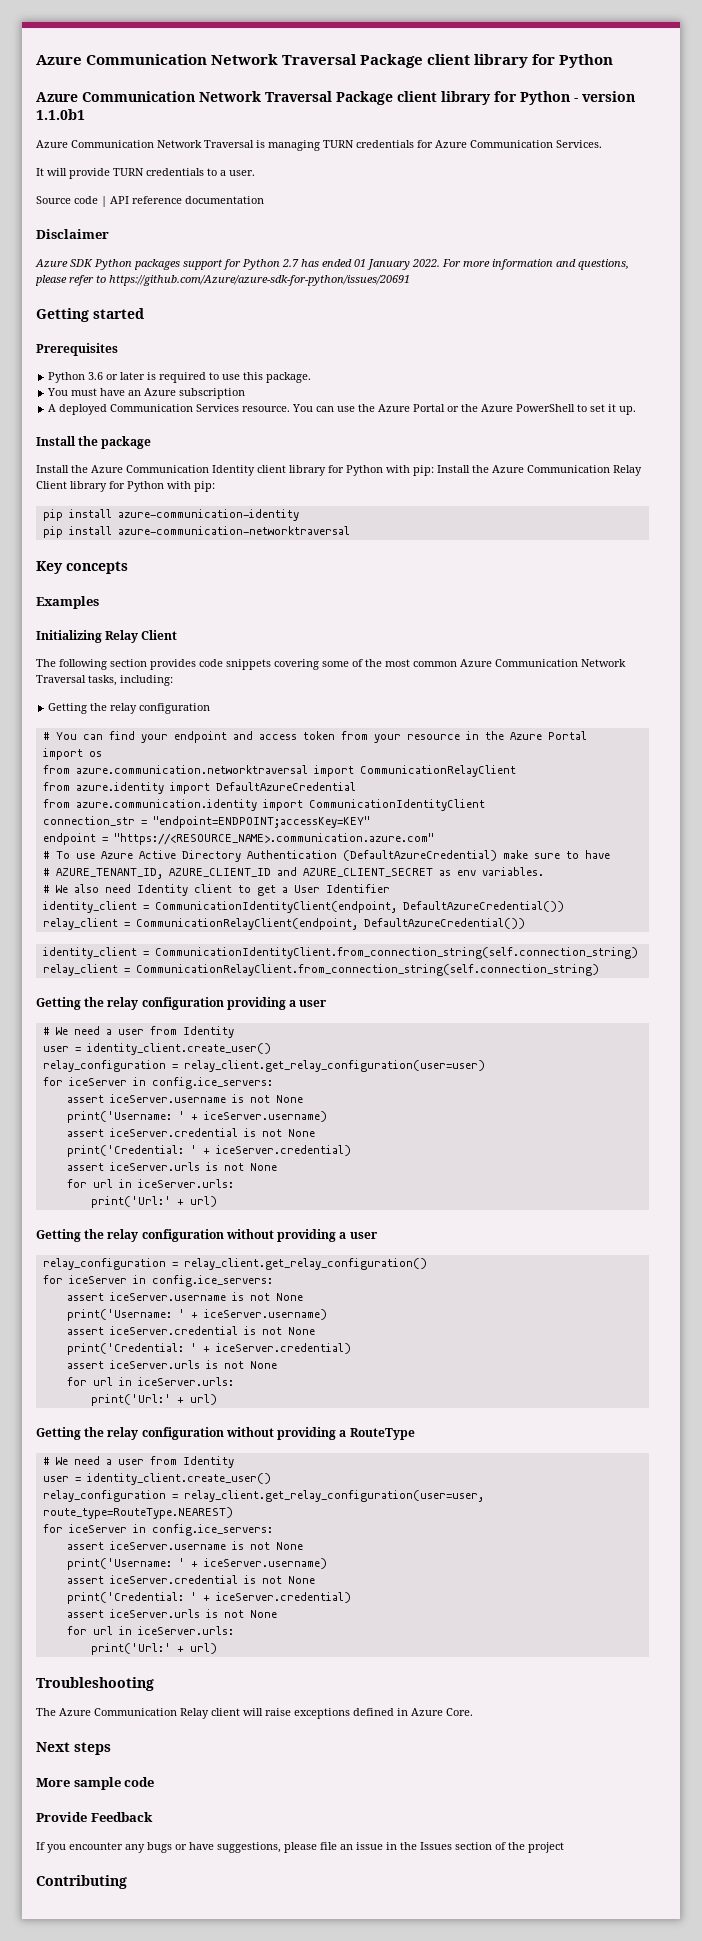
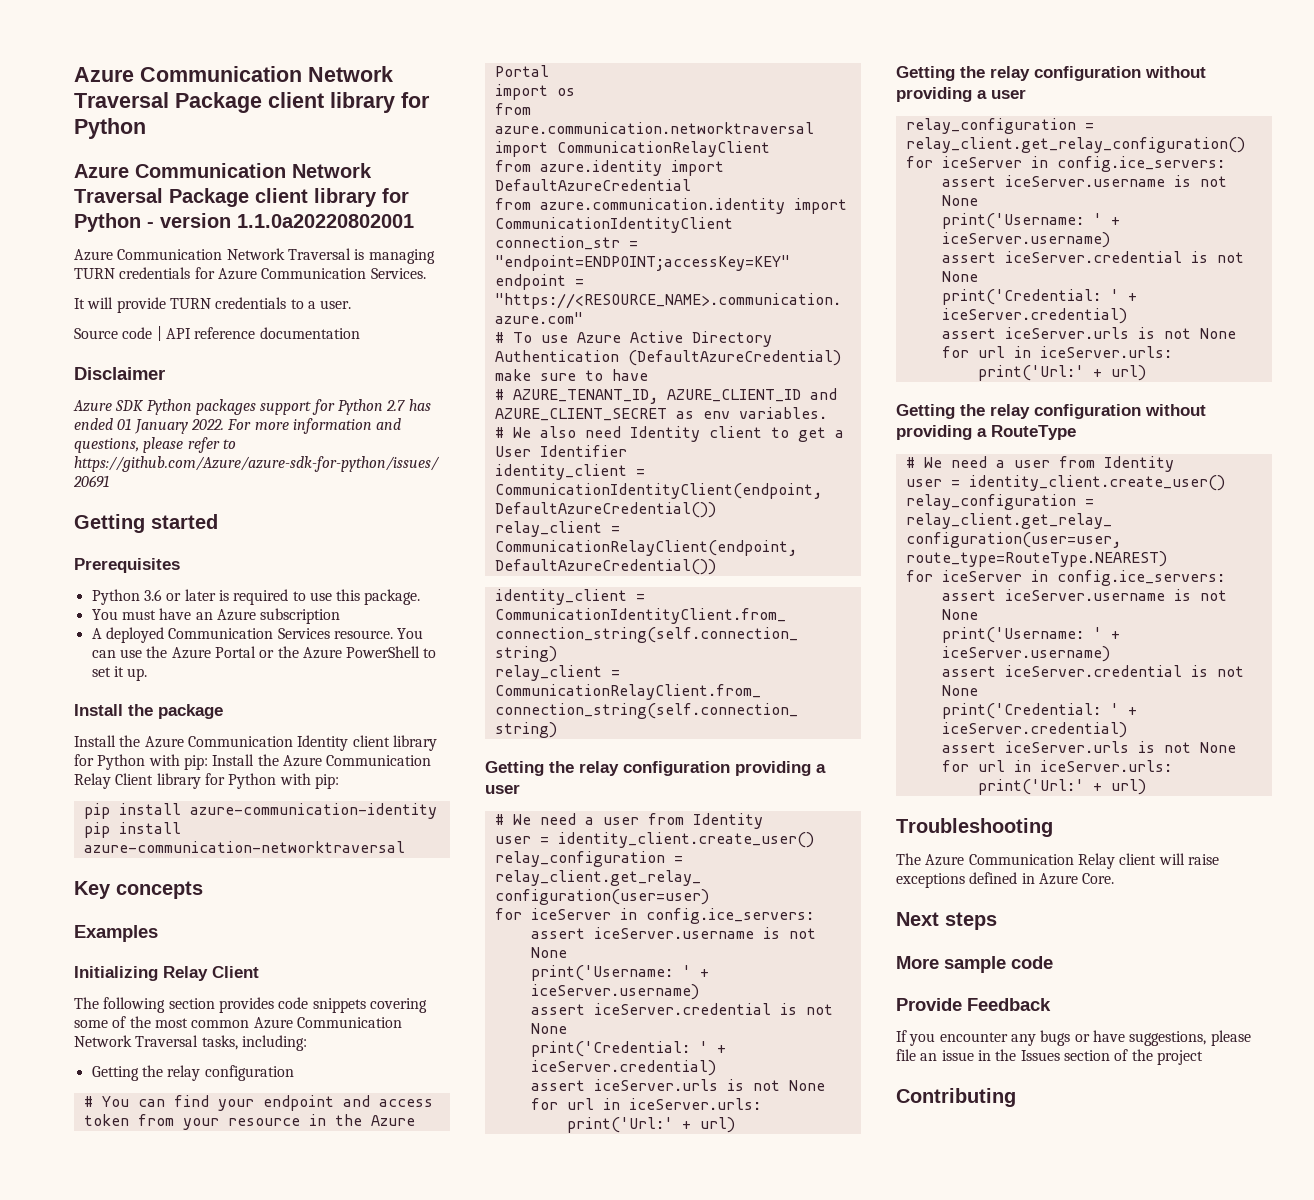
- Azure Communication Network Traversal Package client library for Python - version 1.1.0b1
+ Azure Communication Network Traversal Package client library for Python - version 1.1.0a20220802001

